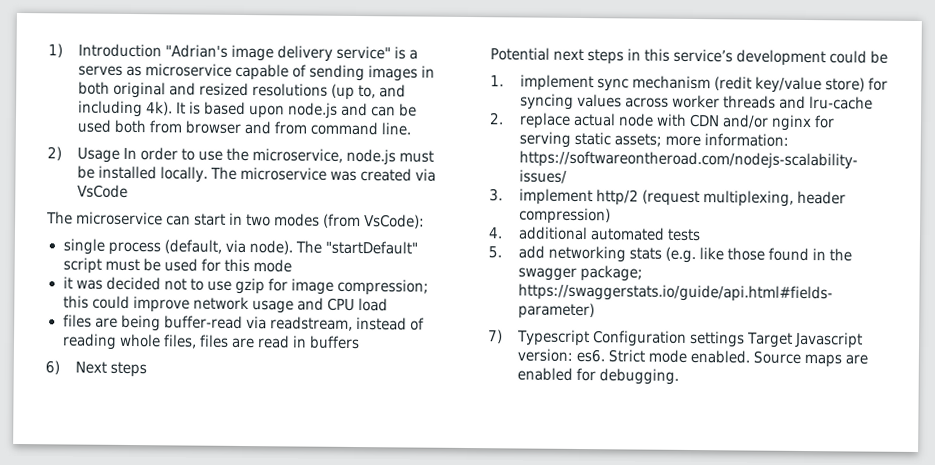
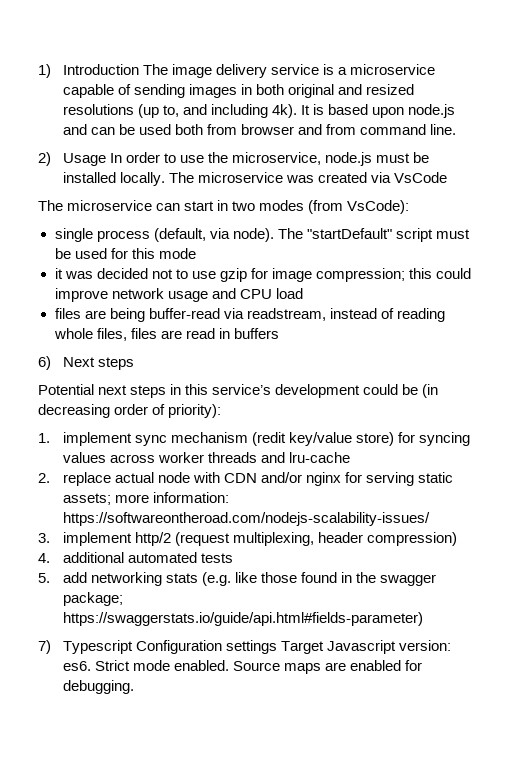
- 1) Introduction "Adrian's image delivery service" is a serves as microservice capable of sending images in both original and resized resolutions (up to, and including 4k).
+ 1) Introduction The image delivery service is a microservice capable of sending images in both original and resized resolutions (up to, and including 4k).
- Potential next steps in this service’s development could be
+ Potential next steps in this service’s development could be (in decreasing order of priority):

